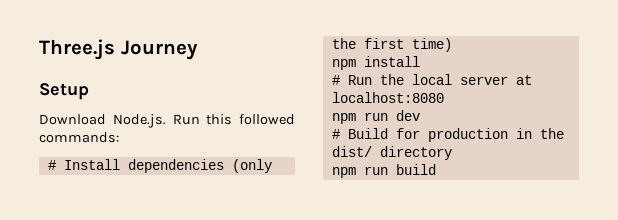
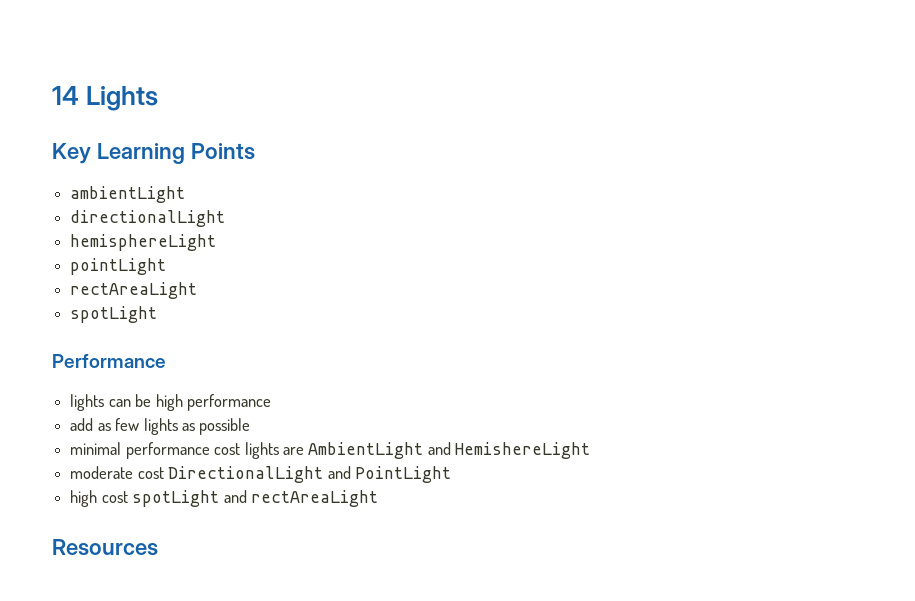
- Three.js Journey
- Setup
- Download Node.js. Run this followed commands:
- # Install dependencies (only the first time)
- npm install
- # Run the local server at localhost:8080
- npm run dev
- # Build for production in the dist/ directory
- npm run build
+ 14 Lights
+ Key Learning Points
+ ambientLight
+ directionalLight
+ hemisphereLight
+ pointLight
+ rectAreaLight
+ spotLight
+ Performance
+ lights can be high performance
+ add as few lights as possible
+ minimal performance cost lights are AmbientLight and HemishereLight
+ moderate cost DirectionalLight and PointLight
+ high cost spotLight and rectAreaLight
+ Resources

